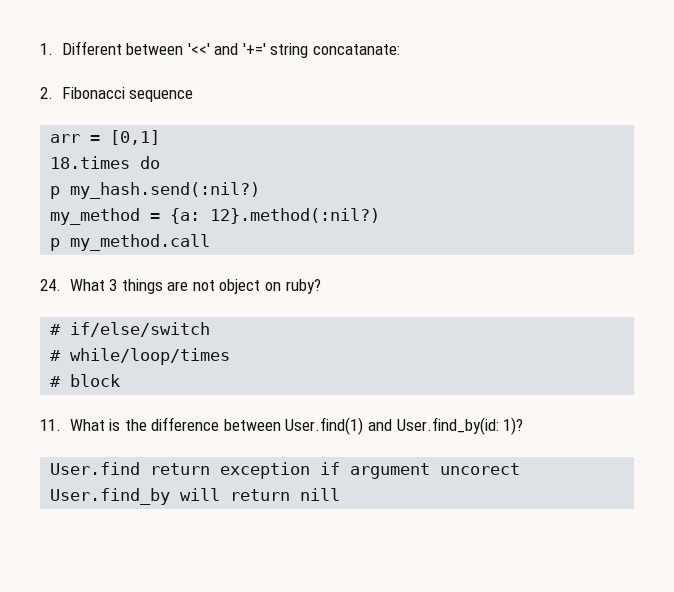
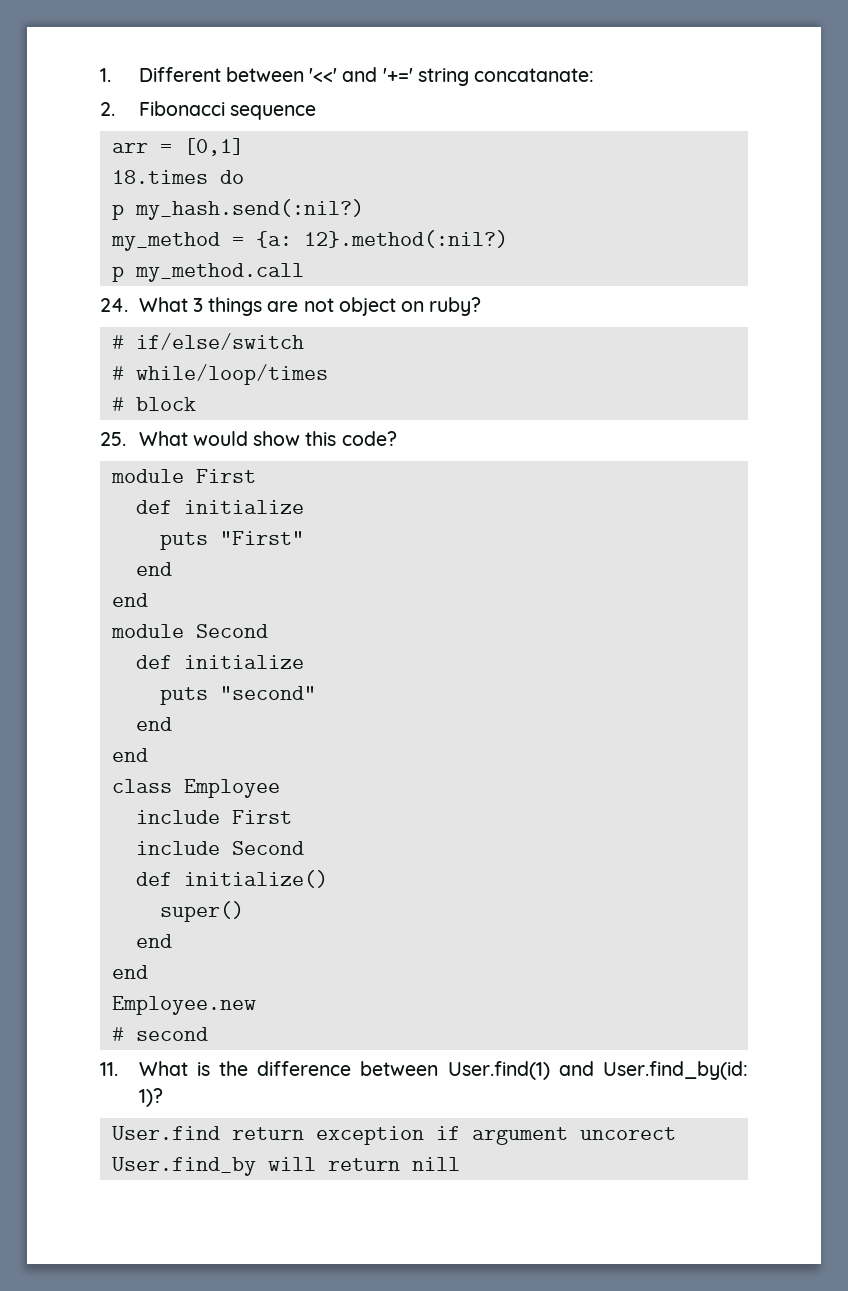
+ 25. What would show this code?
+ module First
+ def initialize
+ puts "First"
+ end
+ end
+ module Second
+ def initialize
+ puts "second"
+ end
+ end
+ class Employee
+ include First
+ include Second
+ def initialize()
+ super()
+ end
+ end
+ Employee.new
+ # second

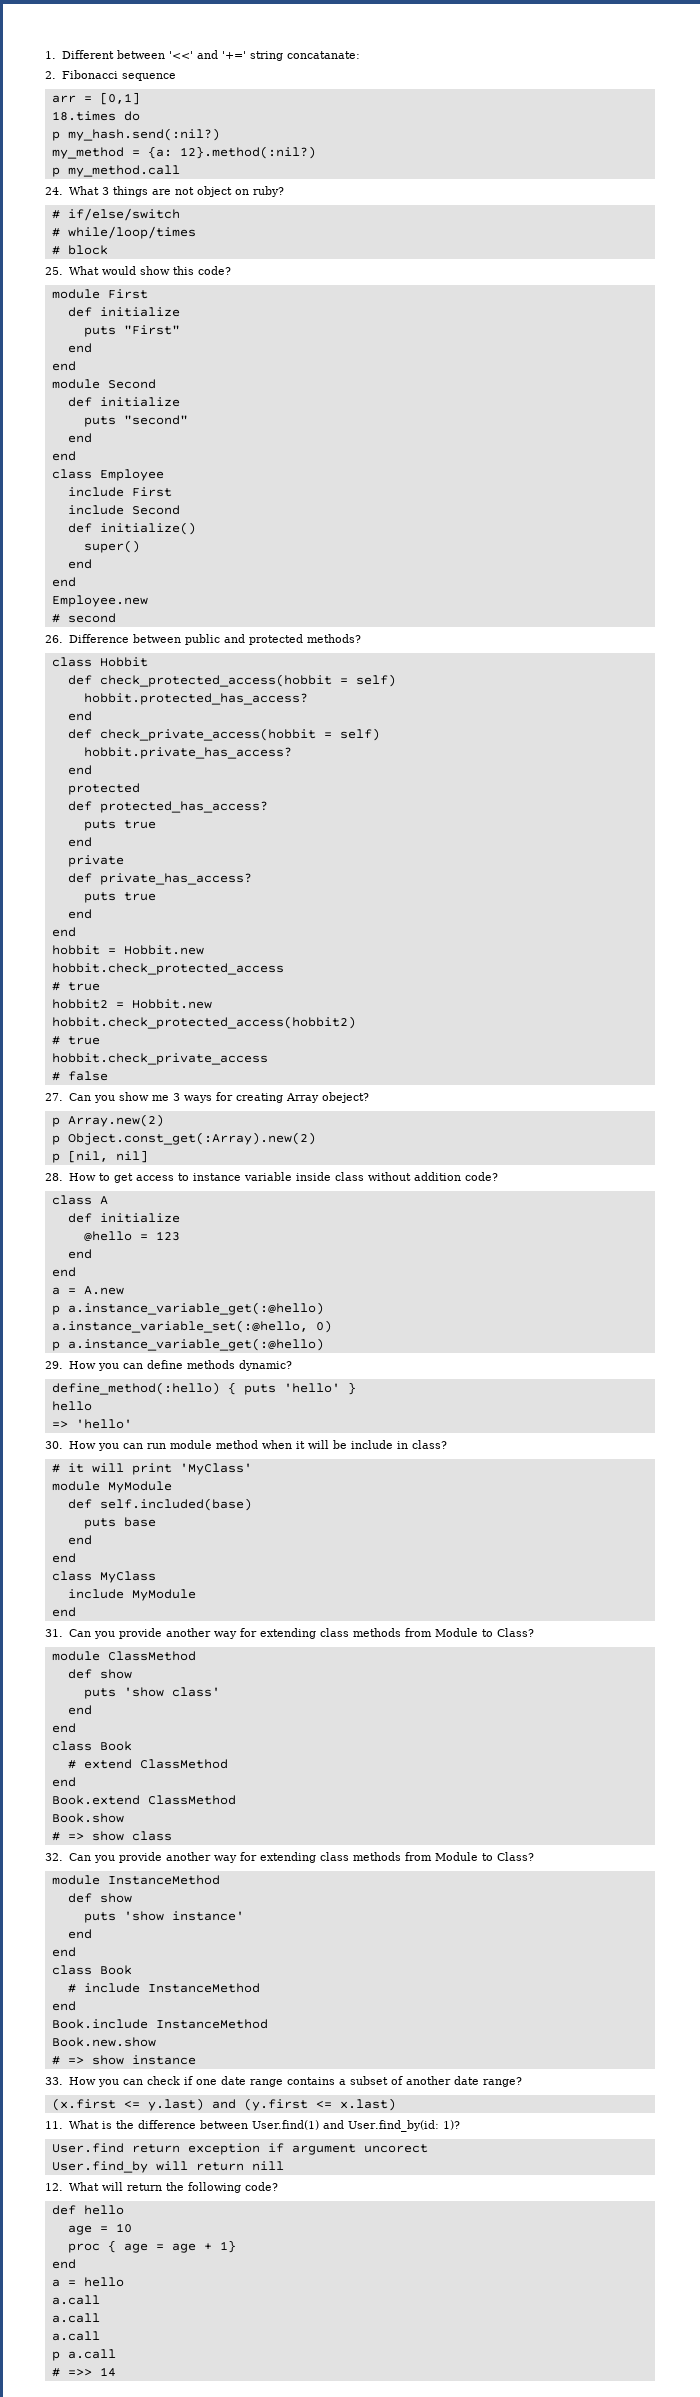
+ 26. Difference between public and protected methods?
+ class Hobbit
+ def check_protected_access(hobbit = self)
+ hobbit.protected_has_access?
+ end
+ def check_private_access(hobbit = self)
+ hobbit.private_has_access?
+ end
+ protected
+ def protected_has_access?
+ puts true
+ end
+ private
+ def private_has_access?
+ puts true
+ end
+ end
+ hobbit = Hobbit.new
+ hobbit.check_protected_access
+ # true
+ hobbit2 = Hobbit.new
+ hobbit.check_protected_access(hobbit2)
+ # true
+ hobbit.check_private_access
+ # false
+ 27. Can you show me 3 ways for creating Array obeject?
+ p Array.new(2)
+ p Object.const_get(:Array).new(2)
+ p [nil, nil]
+ 28. How to get access to instance variable inside class without addition code?
+ class A
+ def initialize
+ @hello = 123
+ end
+ end
+ a = A.new
+ p a.instance_variable_get(:@hello)
+ a.instance_variable_set(:@hello, 0)
+ p a.instance_variable_get(:@hello)
+ 29. How you can define methods dynamic?
+ define_method(:hello) { puts 'hello' }
+ hello
+ => 'hello'
+ 30. How you can run module method when it will be include in class?
+ # it will print 'MyClass'
+ module MyModule
+ def self.included(base)
+ puts base
+ end
+ end
+ class MyClass
+ include MyModule
+ end
+ 31. Can you provide another way for extending class methods from Module to Class?
+ module ClassMethod
+ def show
+ puts 'show class'
+ end
+ end
+ class Book
+ # extend ClassMethod
+ end
+ Book.extend ClassMethod
+ Book.show
+ # => show class
+ 32. Can you provide another way for extending class methods from Module to Class?
+ module InstanceMethod
+ def show
+ puts 'show instance'
+ end
+ end
+ class Book
+ # include InstanceMethod
+ end
+ Book.include InstanceMethod
+ Book.new.show
+ # => show instance
+ 33. How you can check if one date range contains a subset of another date range?
+ (x.first <= y.last) and (y.first <= x.last)
+ 12. What will return the following code?
+ def hello
+ age = 10
+ proc { age = age + 1}
+ end
+ a = hello
+ a.call
+ a.call
+ a.call
+ p a.call
+ # =>> 14

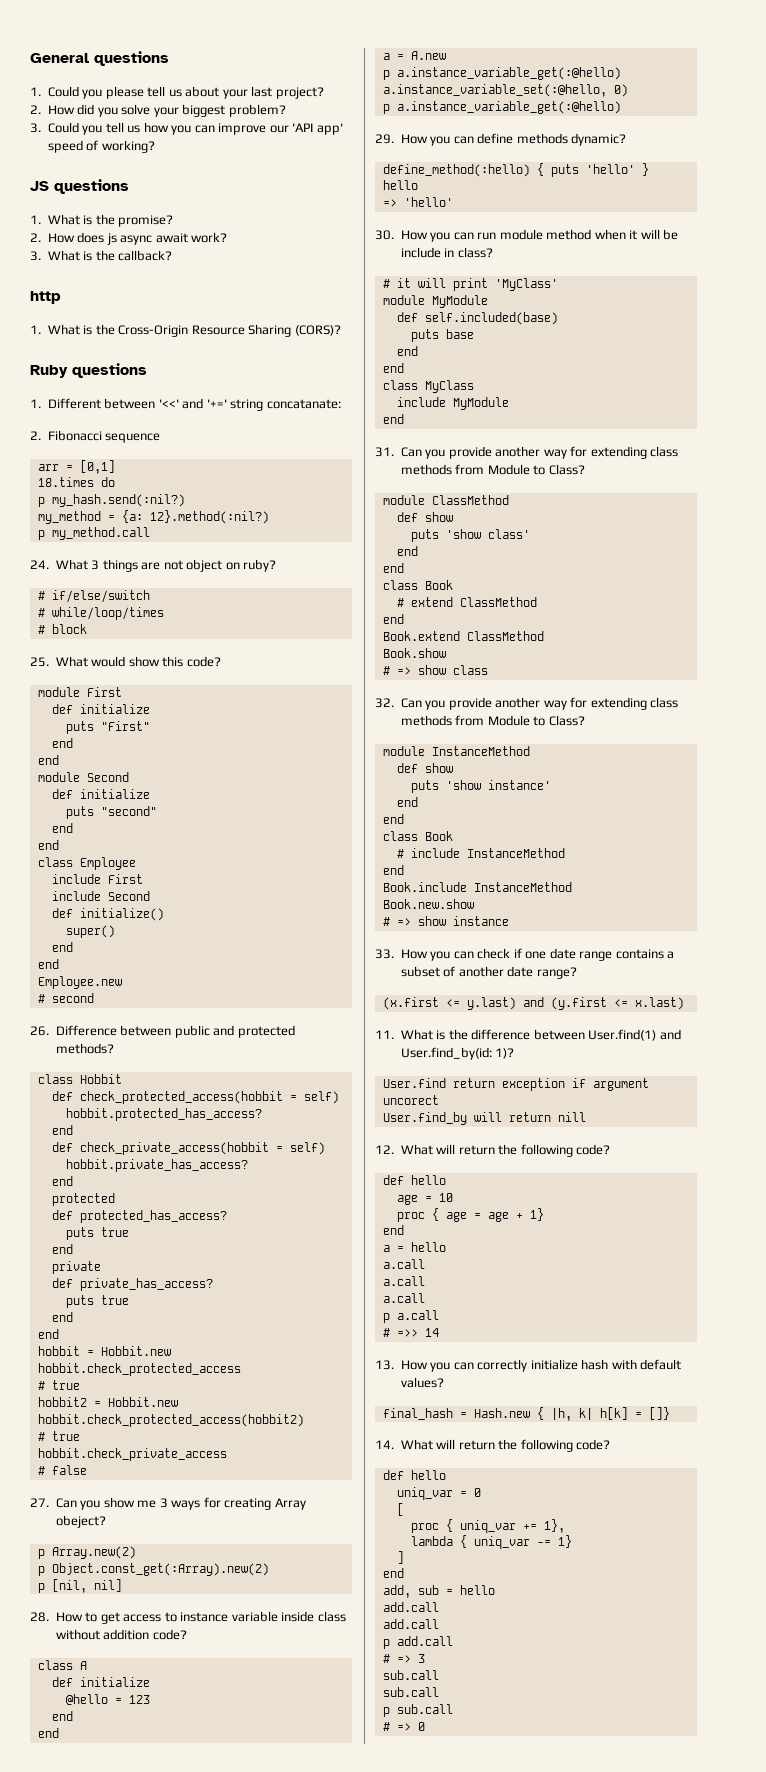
+ General questions
+ 1. Could you please tell us about your last project?
+ 2. How did you solve your biggest problem?
+ 3. Could you tell us how you can improve our 'API app' speed of working?
+ JS questions
+ 1. What is the promise?
+ 2. How does js async await work?
+ 3. What is the callback?
+ http
+ 1. What is the Cross-Origin Resource Sharing (CORS)?
+ Ruby questions
+ 13. How you can correctly initialize hash with default values?
+ final_hash = Hash.new { |h, k| h[k] = []}
+ 14. What will return the following code?
+ def hello
+ uniq_var = 0
+ [
+ proc { uniq_var += 1},
+ lambda { uniq_var -= 1}
+ ]
+ end
+ add, sub = hello
+ add.call
+ add.call
+ p add.call
+ # => 3
+ sub.call
+ sub.call
+ p sub.call
+ # => 0

